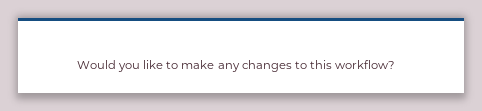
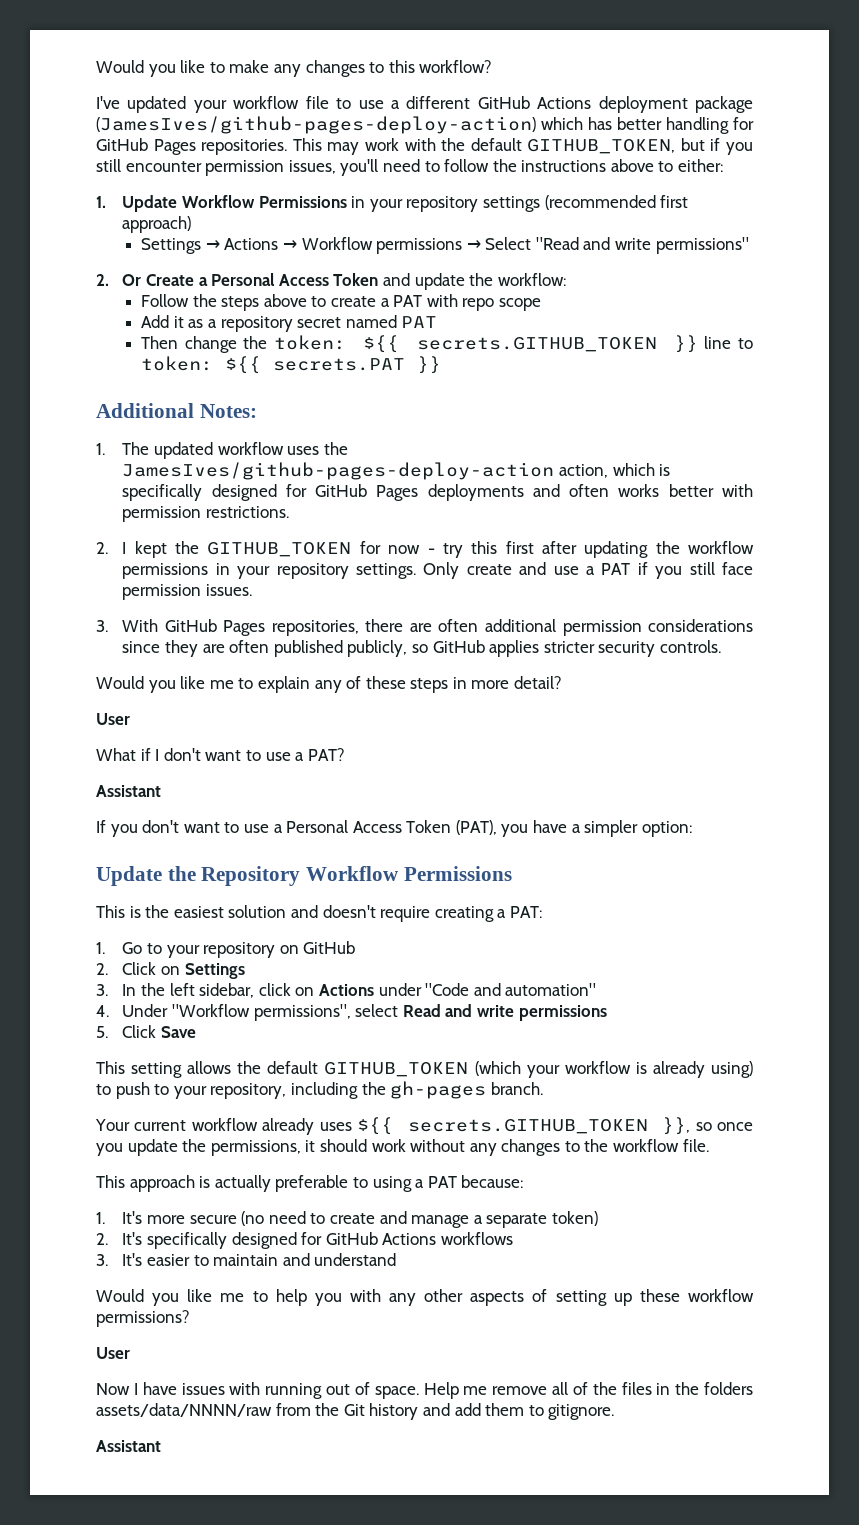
+ I've updated your workflow file to use a different GitHub Actions deployment package (JamesIves/github-pages-deploy-action) which has better handling for GitHub Pages repositories. This may work with the default GITHUB_TOKEN, but if you still encounter permission issues, you'll need to follow the instructions above to either:
+ 1. Update Workflow Permissions in your repository settings (recommended first approach)
+ Settings → Actions → Workflow permissions → Select "Read and write permissions"
+ 2. Or Create a Personal Access Token and update the workflow:
+ Follow the steps above to create a PAT with repo scope
+ Add it as a repository secret named PAT
+ Then change the token: ${{ secrets.GITHUB_TOKEN }} line to token: ${{ secrets.PAT }}
+ Additional Notes:
+ 1. The updated workflow uses the JamesIves/github-pages-deploy-action action, which is specifically designed for GitHub Pages deployments and often works better with permission restrictions.
+ 2. I kept the GITHUB_TOKEN for now - try this first after updating the workflow permissions in your repository settings. Only create and use a PAT if you still face permission issues.
+ 3. With GitHub Pages repositories, there are often additional permission considerations since they are often published publicly, so GitHub applies stricter security controls.
+ Would you like me to explain any of these steps in more detail?
+ User
+ What if I don't want to use a PAT?
+ Assistant
+ If you don't want to use a Personal Access Token (PAT), you have a simpler option:
+ Update the Repository Workflow Permissions
+ This is the easiest solution and doesn't require creating a PAT:
+ 1. Go to your repository on GitHub
+ 2. Click on Settings
+ 3. In the left sidebar, click on Actions under "Code and automation"
+ 4. Under "Workflow permissions", select Read and write permissions
+ 5. Click Save
+ This setting allows the default GITHUB_TOKEN (which your workflow is already using) to push to your repository, including the gh-pages branch.
+ Your current workflow already uses ${{ secrets.GITHUB_TOKEN }}, so once you update the permissions, it should work without any changes to the workflow file.
+ This approach is actually preferable to using a PAT because:
+ 1. It's more secure (no need to create and manage a separate token)
+ 2. It's specifically designed for GitHub Actions workflows
+ 3. It's easier to maintain and understand
+ Would you like me to help you with any other aspects of setting up these workflow permissions?
+ User
+ Now I have issues with running out of space. Help me remove all of the files in the folders assets/data/NNNN/raw from the Git history and add them to gitignore.
+ Assistant

